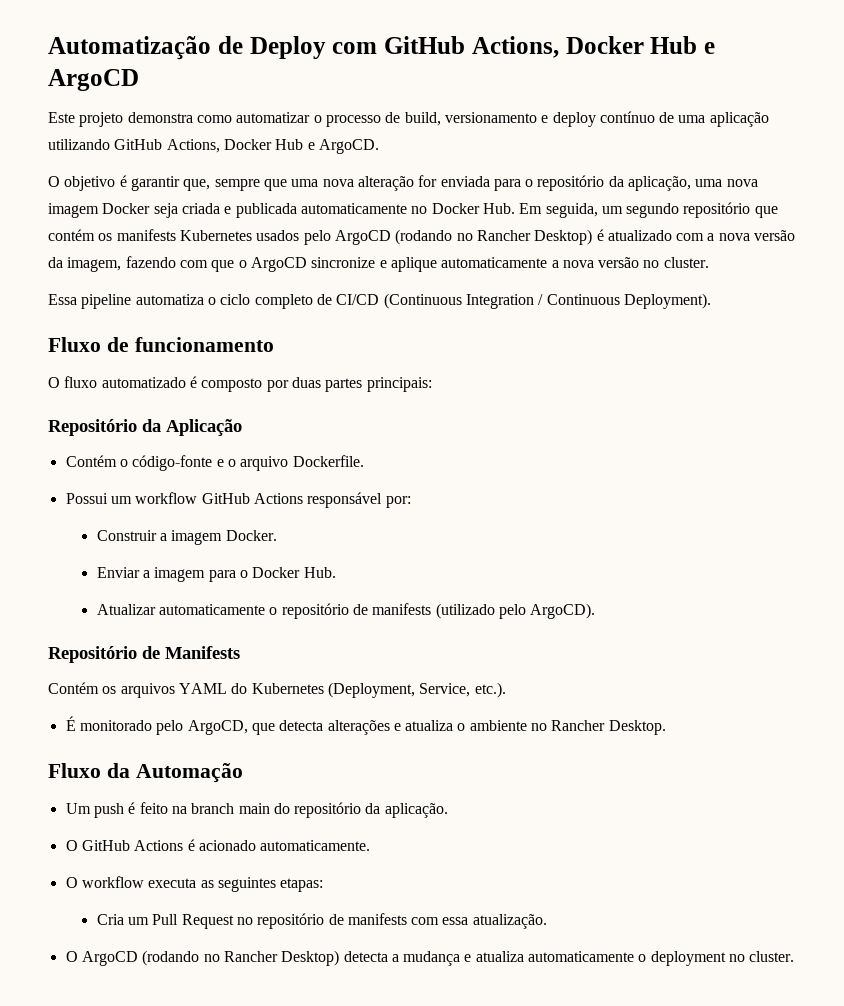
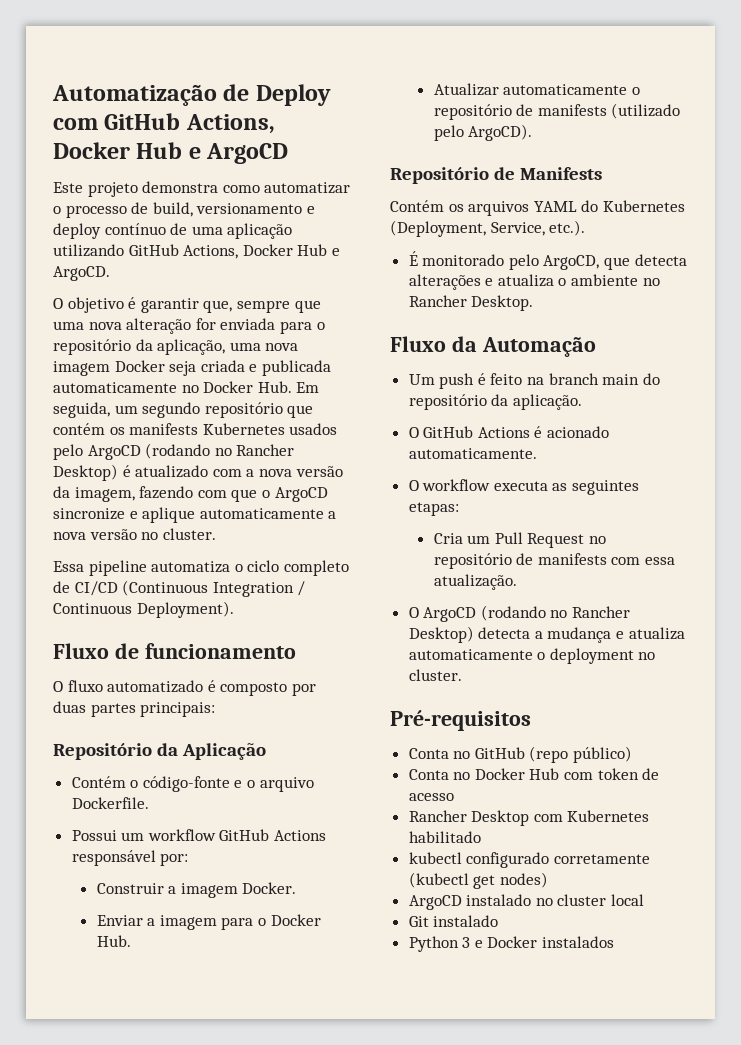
+ Pré-requisitos
+ Conta no GitHub (repo público)
+ Conta no Docker Hub com token de acesso
+ Rancher Desktop com Kubernetes habilitado
+ kubectl configurado corretamente (kubectl get nodes)
+ ArgoCD instalado no cluster local
+ Git instalado
+ Python 3 e Docker instalados

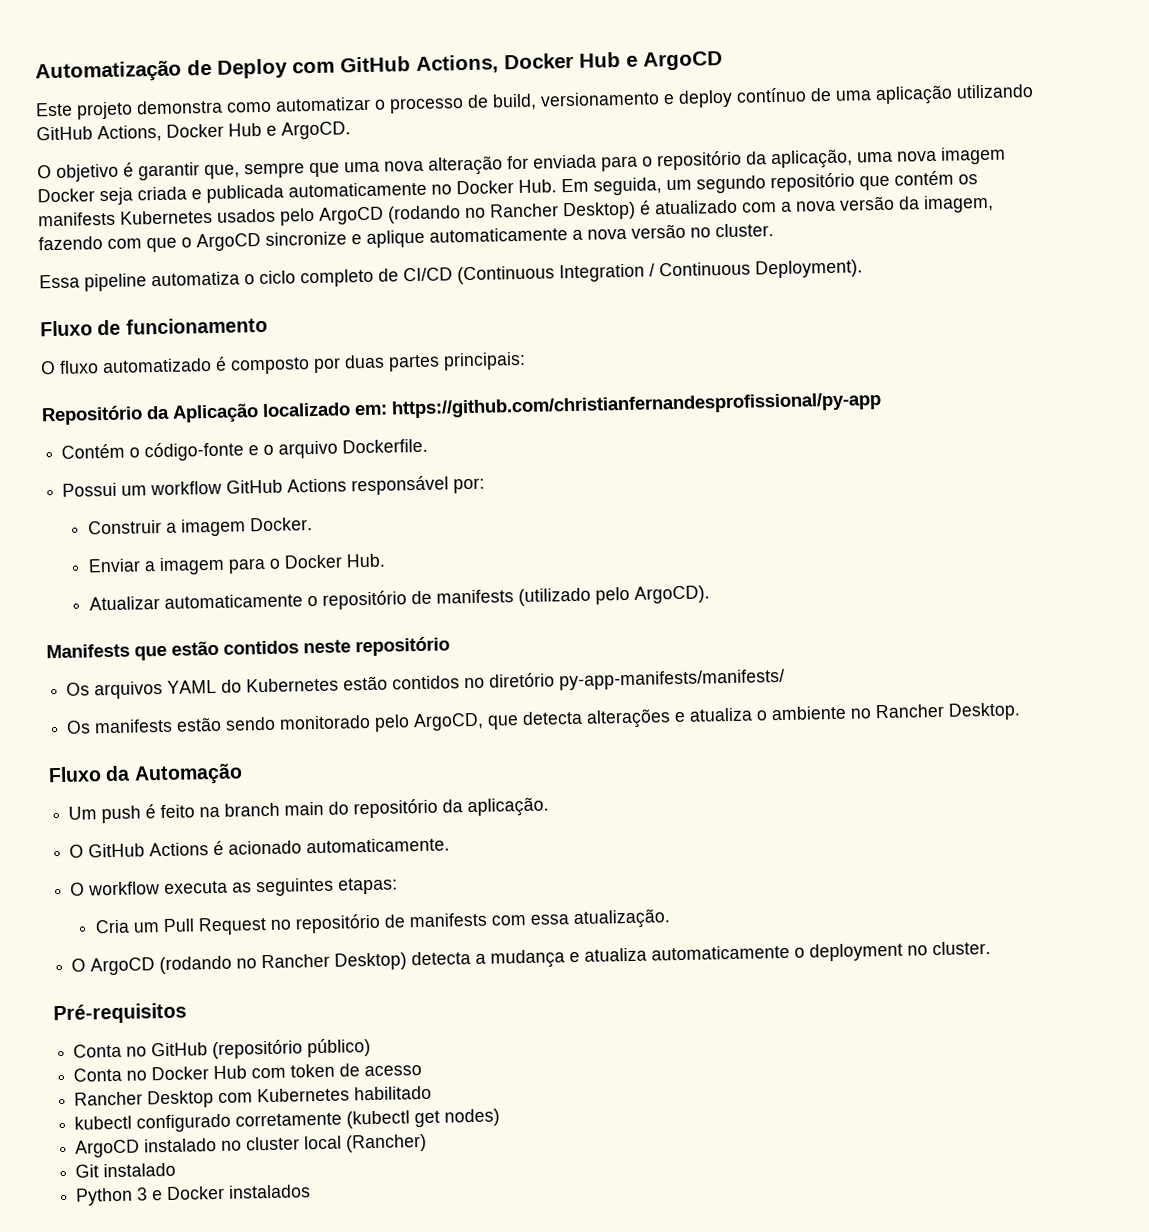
- Repositório da Aplicação
+ Repositório da Aplicação localizado em: https://github.com/christianfernandesprofissional/py-app
- Repositório de Manifests
- Contém os arquivos YAML do Kubernetes (Deployment, Service, etc.).
- É monitorado pelo ArgoCD, que detecta alterações e atualiza o ambiente no Rancher Desktop.
+ Manifests que estão contidos neste repositório
+ Os arquivos YAML do Kubernetes estão contidos no diretório py-app-manifests/manifests/
+ Os manifests estão sendo monitorado pelo ArgoCD, que detecta alterações e atualiza o ambiente no Rancher Desktop.
- Conta no GitHub (repo público)
+ Conta no GitHub (repositório público)
- ArgoCD instalado no cluster local
+ ArgoCD instalado no cluster local (Rancher)

